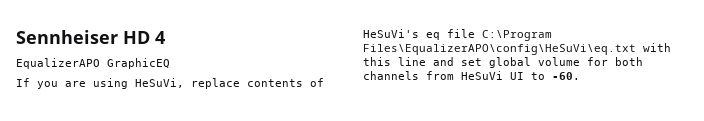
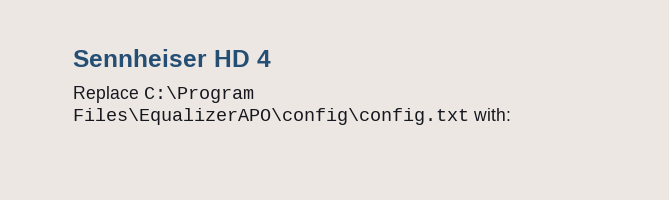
- EqualizerAPO GraphicEQ
- If you are using HeSuVi, replace contents of HeSuVi's eq file C:\Program Files\EqualizerAPO\config\HeSuVi\eq.txt with this line and set global volume for both channels from HeSuVi UI to -60.
+ Replace C:\Program Files\EqualizerAPO\config\config.txt with:

